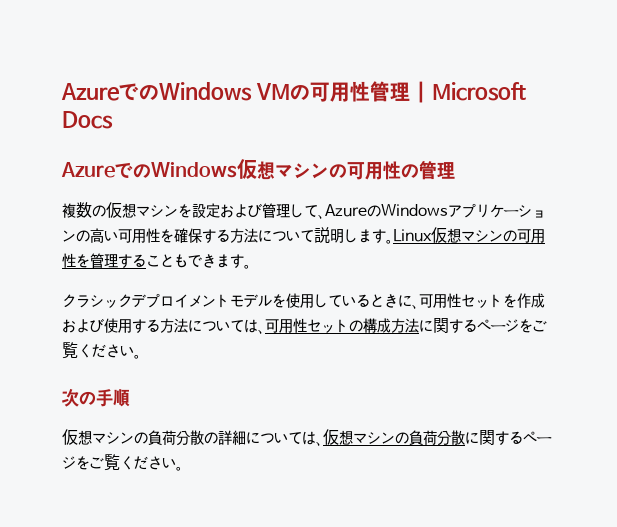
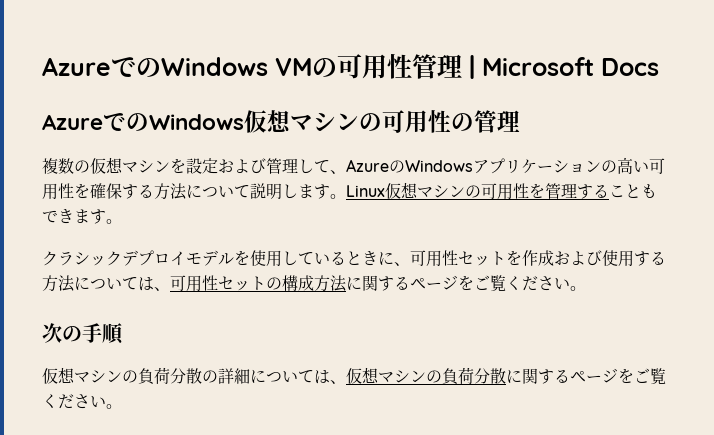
- クラシックデプロイメントモデルを使用しているときに、可用性セットを作成および使用する方法については、可用性セットの構成方法に関するページをご覧ください。
+ クラシックデプロイモデルを使用しているときに、可用性セットを作成および使用する方法については、可用性セットの構成方法に関するページをご覧ください。

